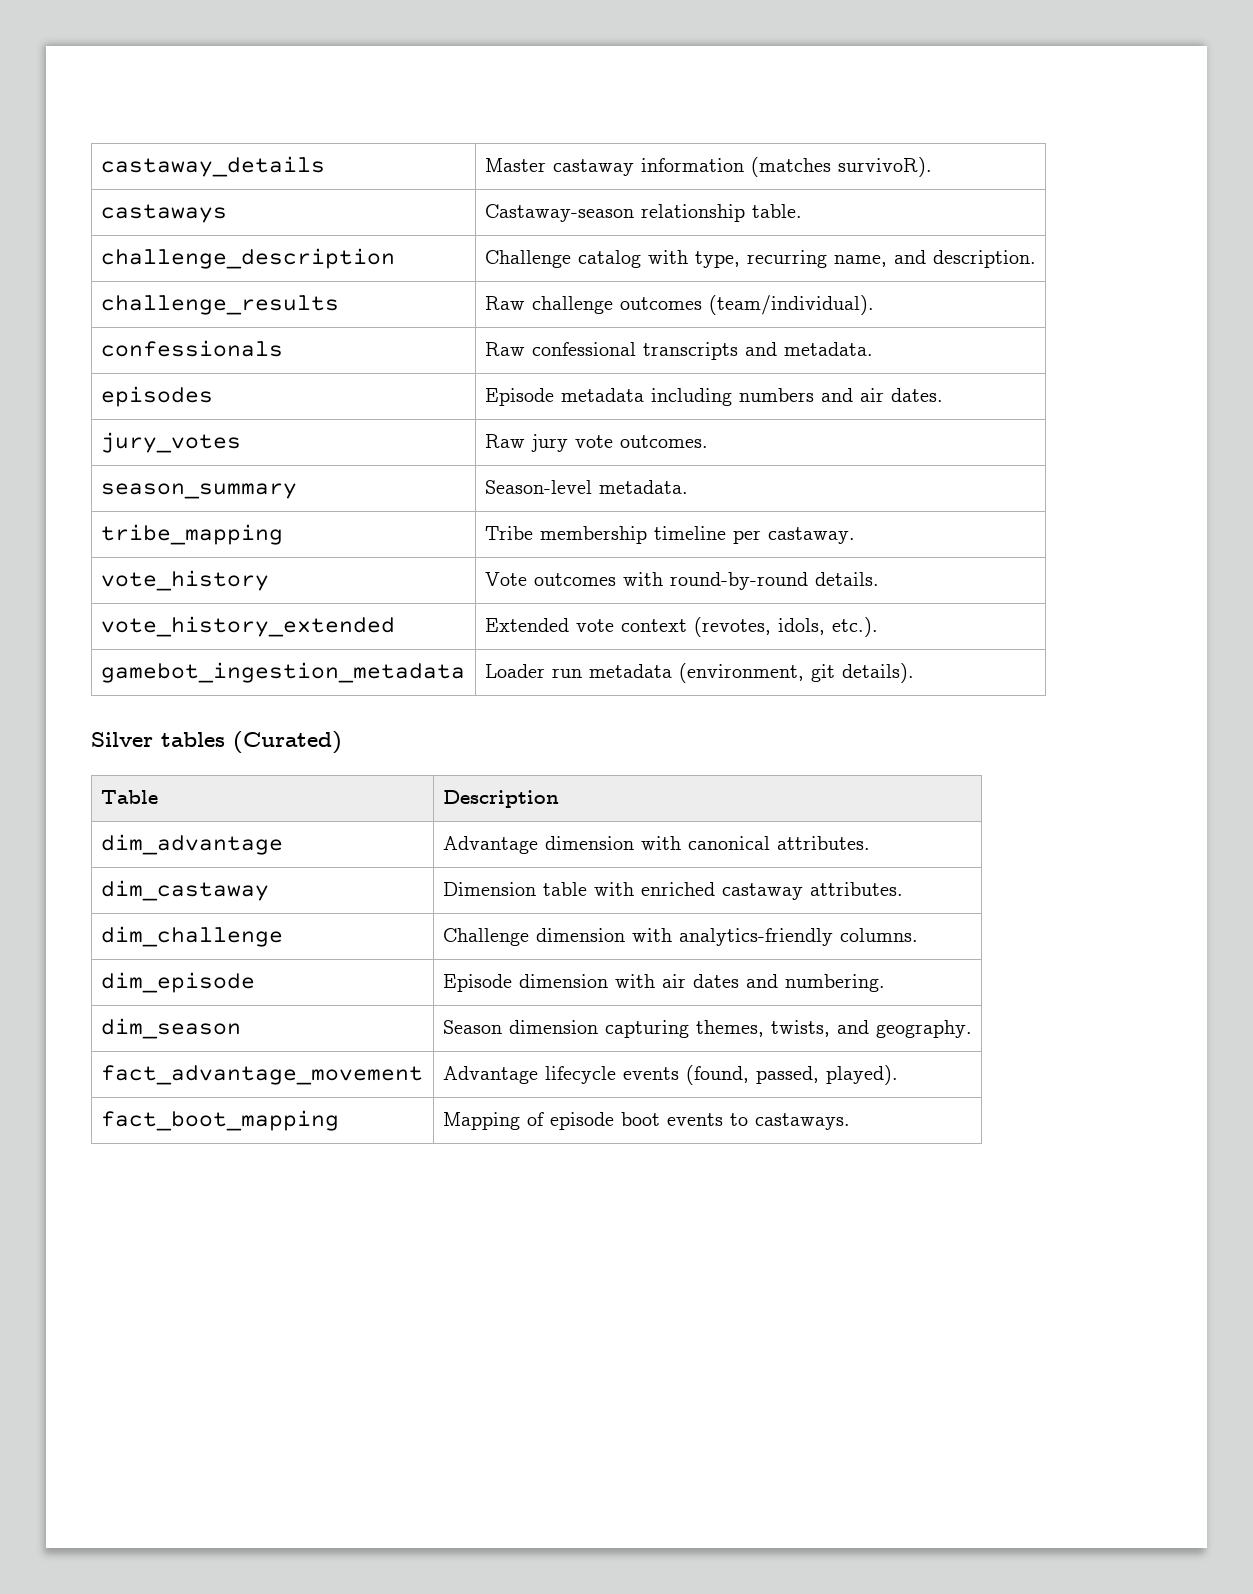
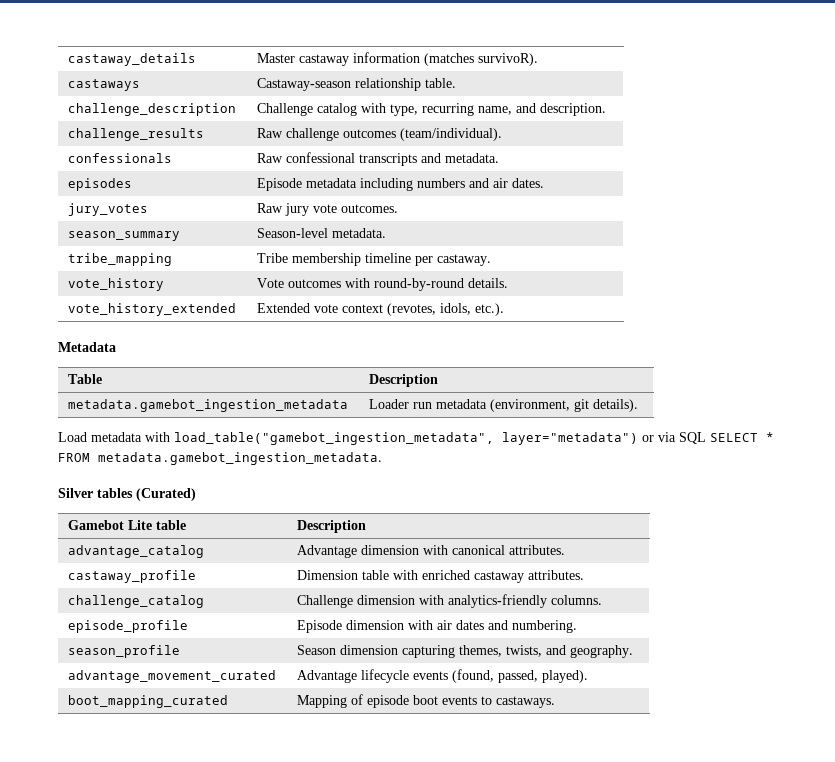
- gamebot_ingestion_metadata | Loader run metadata (environment, git details).
+ Metadata
+ Table | Description
+ metadata.gamebot_ingestion_metadata | Loader run metadata (environment, git details).
+ Load metadata with load_table("gamebot_ingestion_metadata", layer="metadata") or via SQL SELECT * FROM metadata.gamebot_ingestion_metadata.
- Table | Description
- dim_advantage | Advantage dimension with canonical attributes.
+ Gamebot Lite table | Description
+ advantage_catalog | Advantage dimension with canonical attributes.
- dim_castaway | Dimension table with enriched castaway attributes.
+ castaway_profile | Dimension table with enriched castaway attributes.
- dim_challenge | Challenge dimension with analytics-friendly columns.
+ challenge_catalog | Challenge dimension with analytics-friendly columns.
- dim_episode | Episode dimension with air dates and numbering.
+ episode_profile | Episode dimension with air dates and numbering.
- dim_season | Season dimension capturing themes, twists, and geography.
+ season_profile | Season dimension capturing themes, twists, and geography.
- fact_advantage_movement | Advantage lifecycle events (found, passed, played).
+ advantage_movement_curated | Advantage lifecycle events (found, passed, played).
- fact_boot_mapping | Mapping of episode boot events to castaways.
+ boot_mapping_curated | Mapping of episode boot events to castaways.

